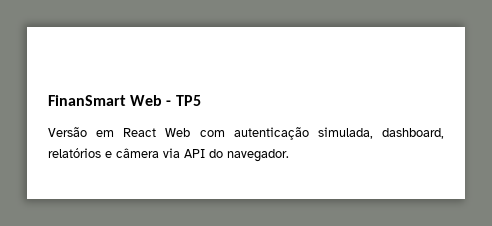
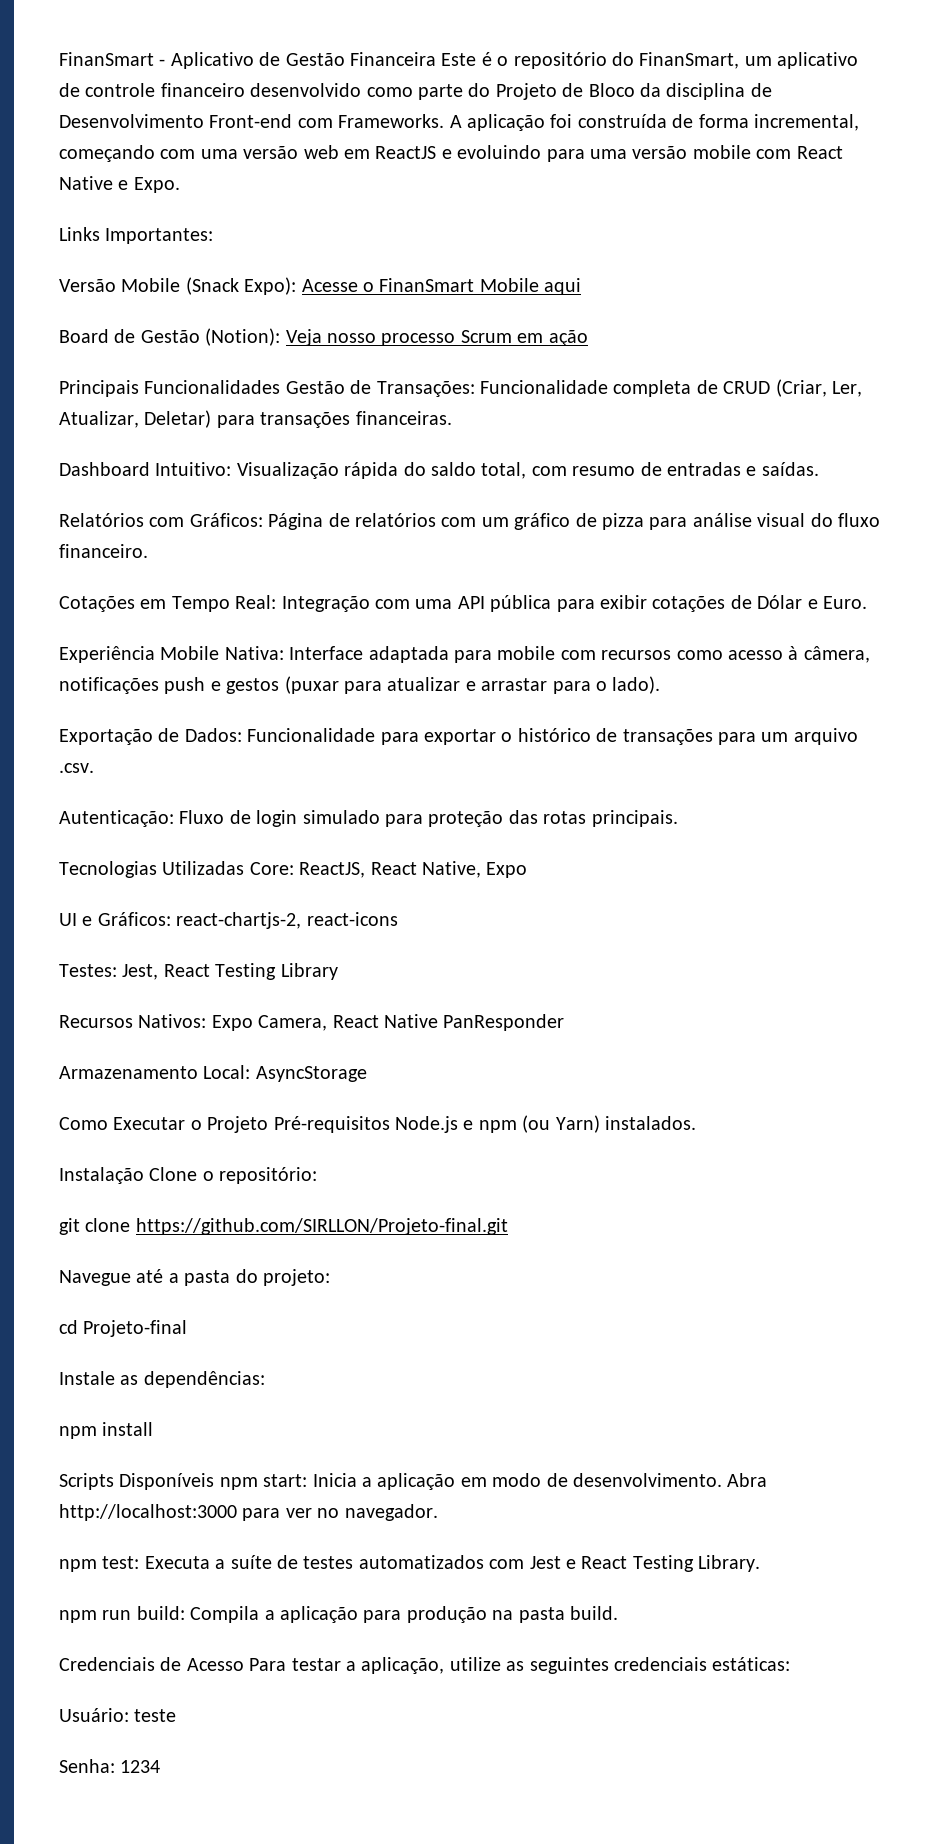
- FinanSmart Web - TP5
- Versão em React Web com autenticação simulada, dashboard, relatórios e câmera via API do navegador.
+ FinanSmart - Aplicativo de Gestão Financeira Este é o repositório do FinanSmart, um aplicativo de controle financeiro desenvolvido como parte do Projeto de Bloco da disciplina de Desenvolvimento Front-end com Frameworks. A aplicação foi construída de forma incremental, começando com uma versão web em ReactJS e evoluindo para uma versão mobile com React Native e Expo.
+ Links Importantes:
+ Versão Mobile (Snack Expo): Acesse o FinanSmart Mobile aqui
+ Board de Gestão (Notion): Veja nosso processo Scrum em ação
+ Principais Funcionalidades Gestão de Transações: Funcionalidade completa de CRUD (Criar, Ler, Atualizar, Deletar) para transações financeiras.
+ Dashboard Intuitivo: Visualização rápida do saldo total, com resumo de entradas e saídas.
+ Relatórios com Gráficos: Página de relatórios com um gráfico de pizza para análise visual do fluxo financeiro.
+ Cotações em Tempo Real: Integração com uma API pública para exibir cotações de Dólar e Euro.
+ Experiência Mobile Nativa: Interface adaptada para mobile com recursos como acesso à câmera, notificações push e gestos (puxar para atualizar e arrastar para o lado).
+ Exportação de Dados: Funcionalidade para exportar o histórico de transações para um arquivo .csv.
+ Autenticação: Fluxo de login simulado para proteção das rotas principais.
+ Tecnologias Utilizadas Core: ReactJS, React Native, Expo
+ UI e Gráficos: react-chartjs-2, react-icons
+ Testes: Jest, React Testing Library
+ Recursos Nativos: Expo Camera, React Native PanResponder
+ Armazenamento Local: AsyncStorage
+ Como Executar o Projeto Pré-requisitos Node.js e npm (ou Yarn) instalados.
+ Instalação Clone o repositório:
+ git clone https://github.com/SIRLLON/Projeto-final.git
+ Navegue até a pasta do projeto:
+ cd Projeto-final
+ Instale as dependências:
+ npm install
+ Scripts Disponíveis npm start: Inicia a aplicação em modo de desenvolvimento. Abra http://localhost:3000 para ver no navegador.
+ npm test: Executa a suíte de testes automatizados com Jest e React Testing Library.
+ npm run build: Compila a aplicação para produção na pasta build.
+ Credenciais de Acesso Para testar a aplicação, utilize as seguintes credenciais estáticas:
+ Usuário: teste
+ Senha: 1234

